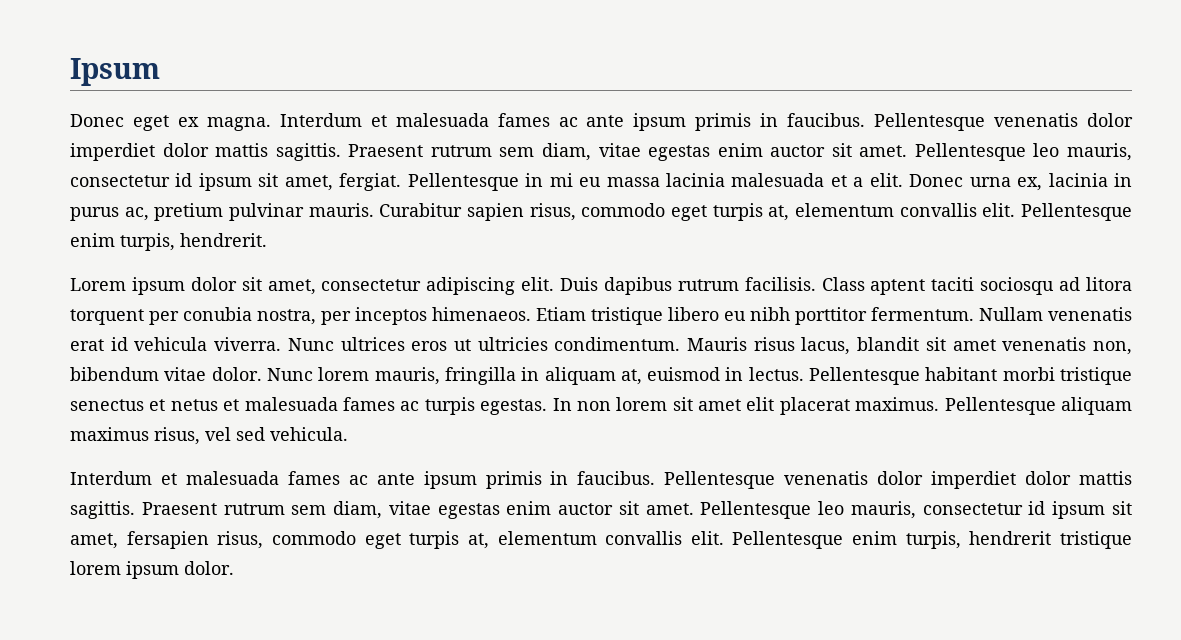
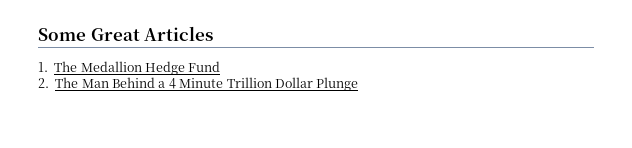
- Ipsum
- Donec eget ex magna. Interdum et malesuada fames ac ante ipsum primis in faucibus. Pellentesque venenatis dolor imperdiet dolor mattis sagittis. Praesent rutrum sem diam, vitae egestas enim auctor sit amet. Pellentesque leo mauris, consectetur id ipsum sit amet, fergiat. Pellentesque in mi eu massa lacinia malesuada et a elit. Donec urna ex, lacinia in purus ac, pretium pulvinar mauris. Curabitur sapien risus, commodo eget turpis at, elementum convallis elit. Pellentesque enim turpis, hendrerit.
- Lorem ipsum dolor sit amet, consectetur adipiscing elit. Duis dapibus rutrum facilisis. Class aptent taciti sociosqu ad litora torquent per conubia nostra, per inceptos himenaeos. Etiam tristique libero eu nibh porttitor fermentum. Nullam venenatis erat id vehicula viverra. Nunc ultrices eros ut ultricies condimentum. Mauris risus lacus, blandit sit amet venenatis non, bibendum vitae dolor. Nunc lorem mauris, fringilla in aliquam at, euismod in lectus. Pellentesque habitant morbi tristique senectus et netus et malesuada fames ac turpis egestas. In non lorem sit amet elit placerat maximus. Pellentesque aliquam maximus risus, vel sed vehicula.
- Interdum et malesuada fames ac ante ipsum primis in faucibus. Pellentesque venenatis dolor imperdiet dolor mattis sagittis. Praesent rutrum sem diam, vitae egestas enim auctor sit amet. Pellentesque leo mauris, consectetur id ipsum sit amet, fersapien risus, commodo eget turpis at, elementum convallis elit. Pellentesque enim turpis, hendrerit tristique lorem ipsum dolor.
+ Some Great Articles
+ 1. The Medallion Hedge Fund
+ 2. The Man Behind a 4 Minute Trillion Dollar Plunge

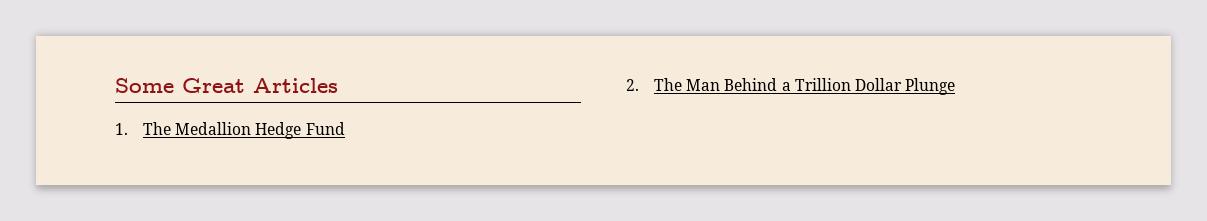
- 2. The Man Behind a 4 Minute Trillion Dollar Plunge
+ 2. The Man Behind a Trillion Dollar Plunge

